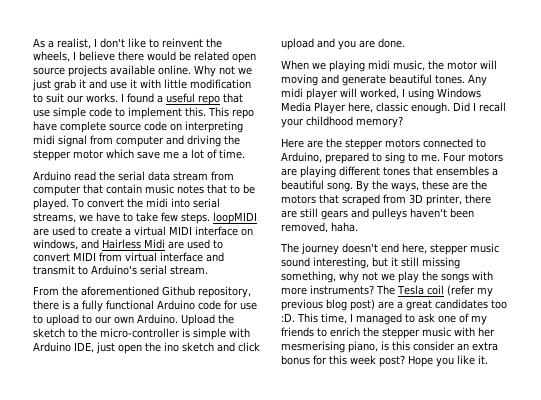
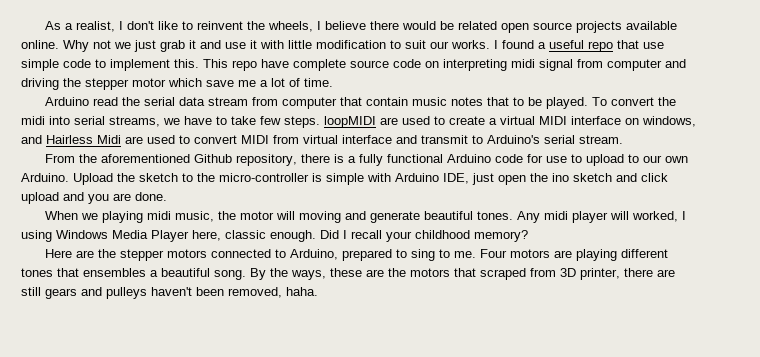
- The journey doesn't end here, stepper music sound interesting, but it still missing something, why not we play the songs with more instruments? The Tesla coil (refer my previous blog post) are a great candidates too :D. This time, I managed to ask one of my friends to enrich the stepper music with her mesmerising piano, is this consider an extra bonus for this week post? Hope you like it.

